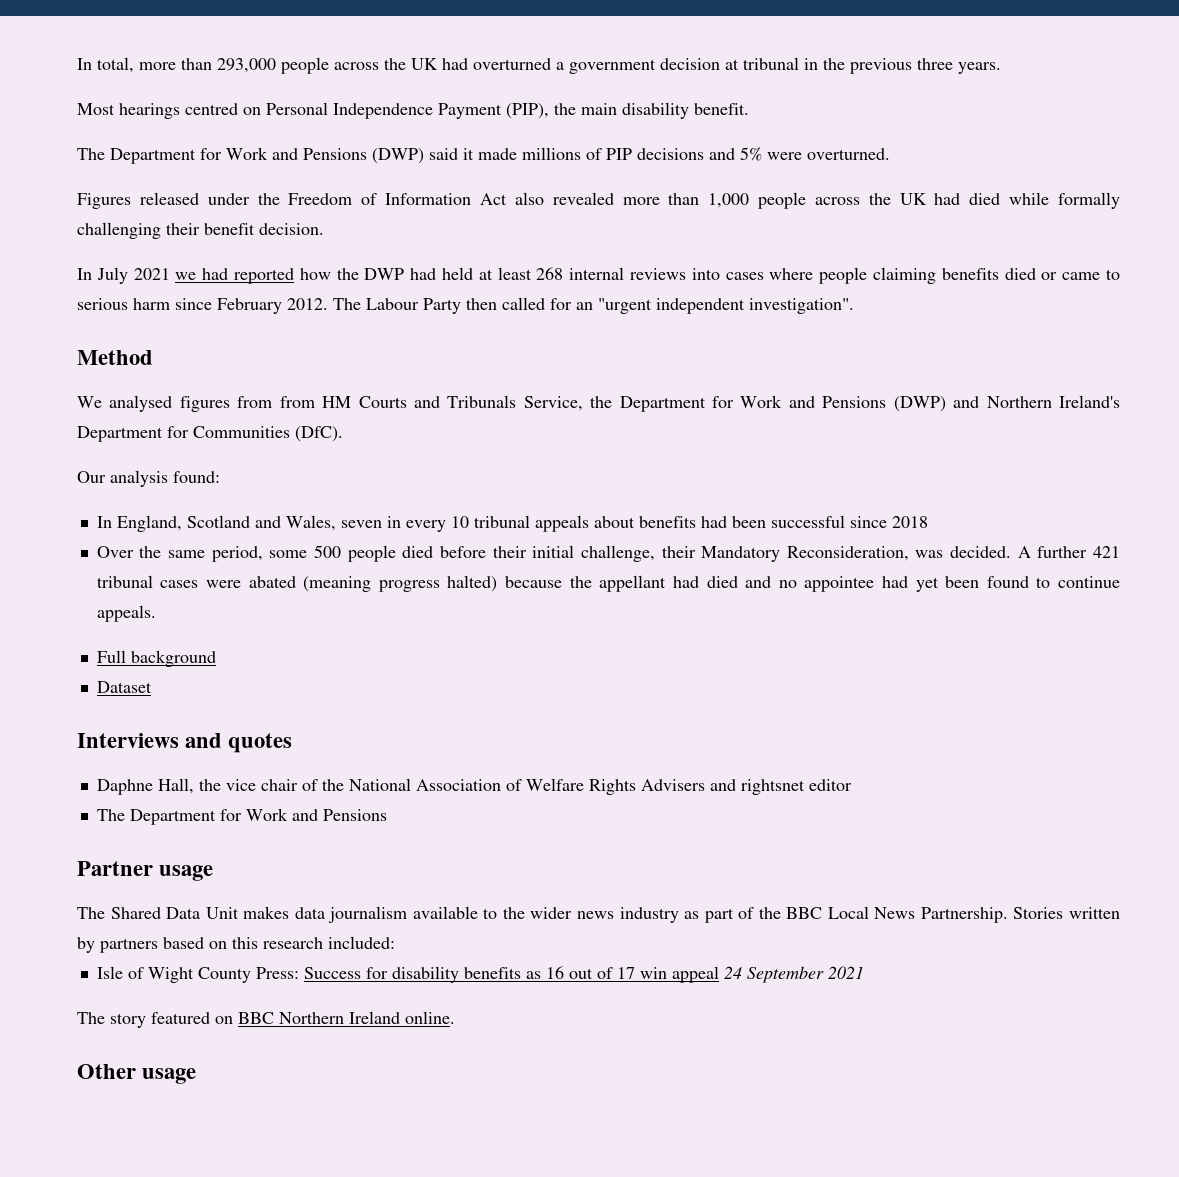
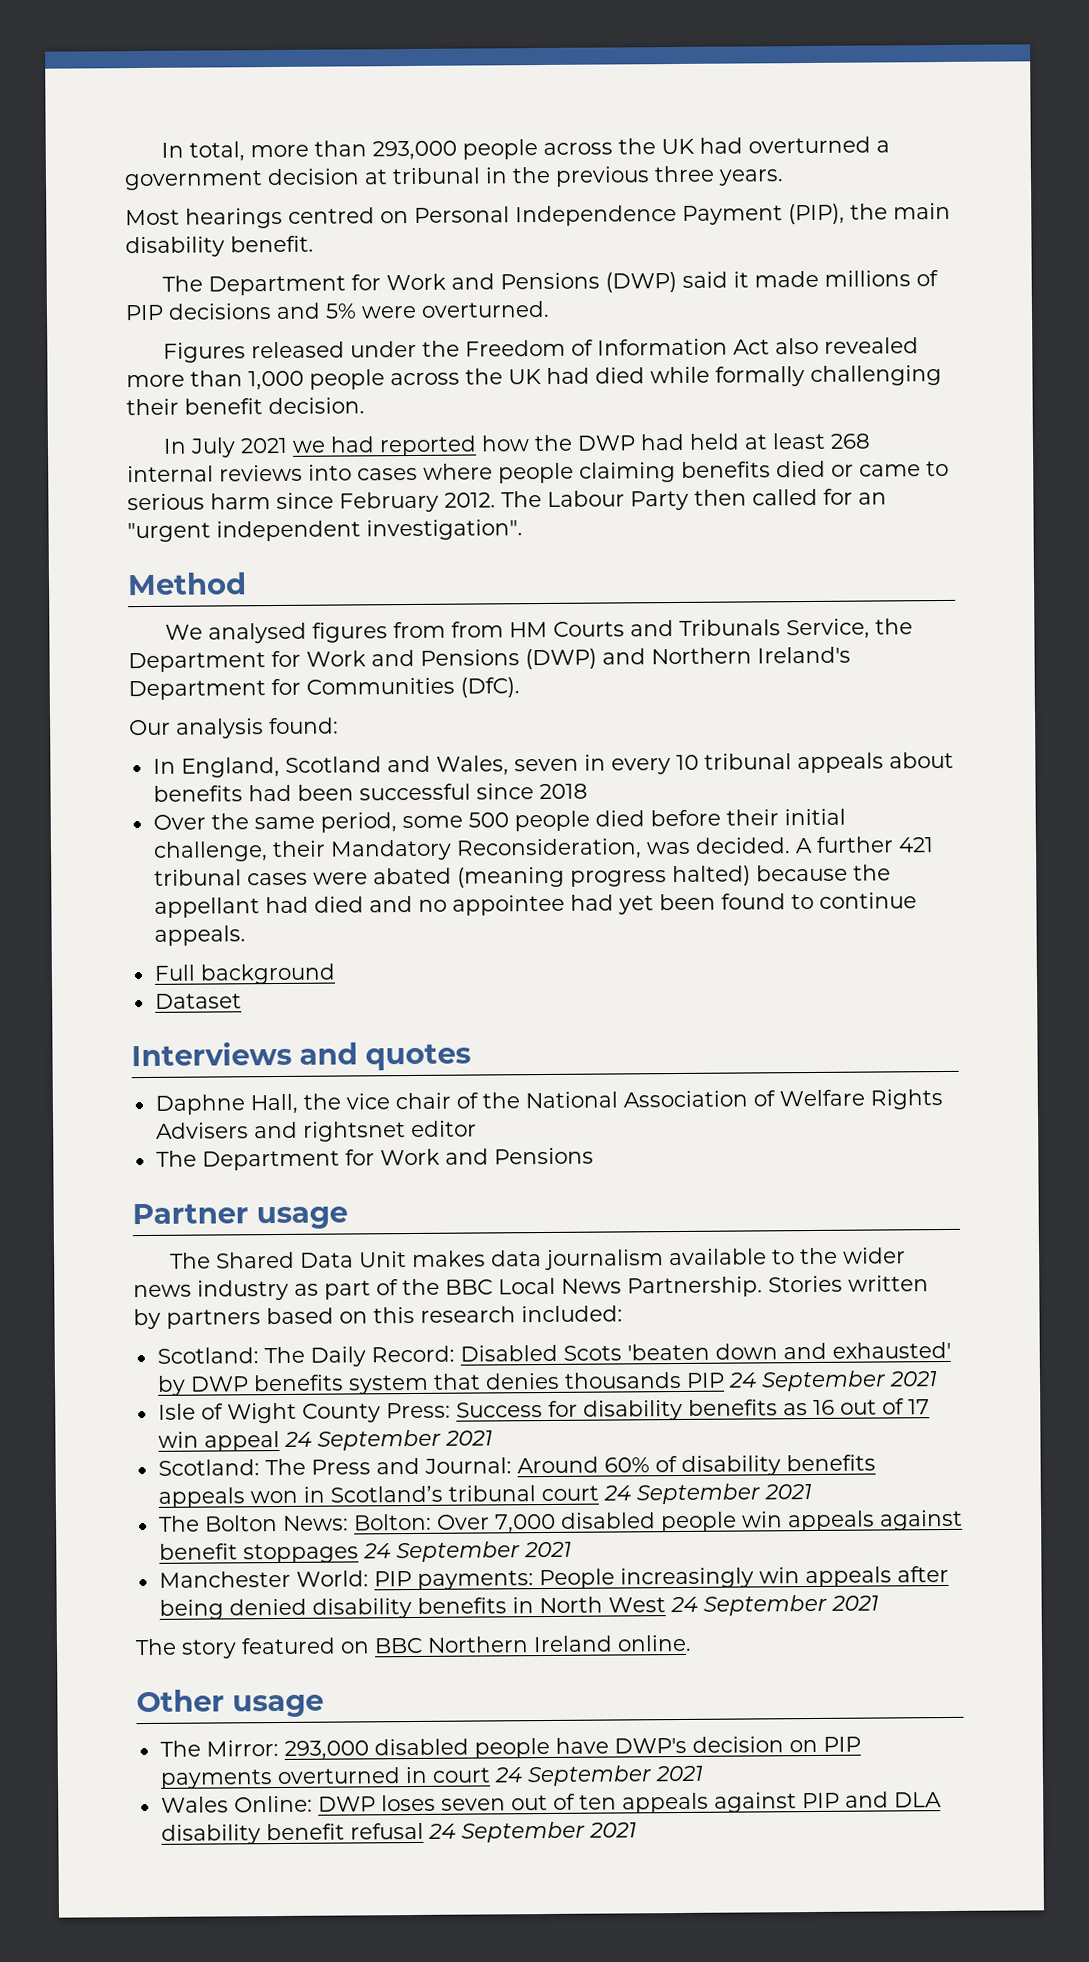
+ Scotland: The Daily Record: Disabled Scots 'beaten down and exhausted' by DWP benefits system that denies thousands PIP 24 September 2021
+ Scotland: The Press and Journal: Around 60% of disability benefits appeals won in Scotland’s tribunal court 24 September 2021
+ The Bolton News: Bolton: Over 7,000 disabled people win appeals against benefit stoppages 24 September 2021
+ Manchester World: PIP payments: People increasingly win appeals after being denied disability benefits in North West 24 September 2021
+ The Mirror: 293,000 disabled people have DWP's decision on PIP payments overturned in court 24 September 2021
+ Wales Online: DWP loses seven out of ten appeals against PIP and DLA disability benefit refusal 24 September 2021

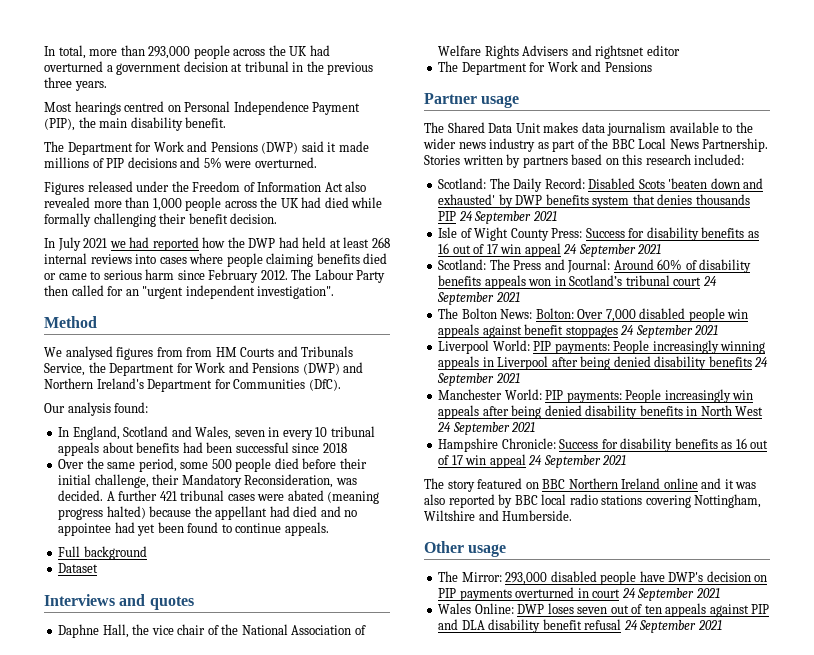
+ Liverpool World: PIP payments: People increasingly winning appeals in Liverpool after being denied disability benefits 24 September 2021
+ Hampshire Chronicle: Success for disability benefits as 16 out of 17 win appeal 24 September 2021
- The story featured on BBC Northern Ireland online.
+ The story featured on BBC Northern Ireland online and it was also reported by BBC local radio stations covering Nottingham, Wiltshire and Humberside.

